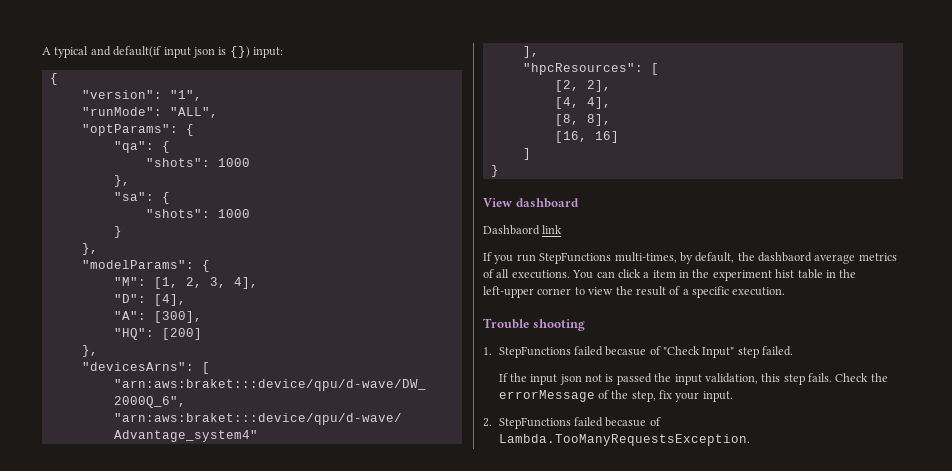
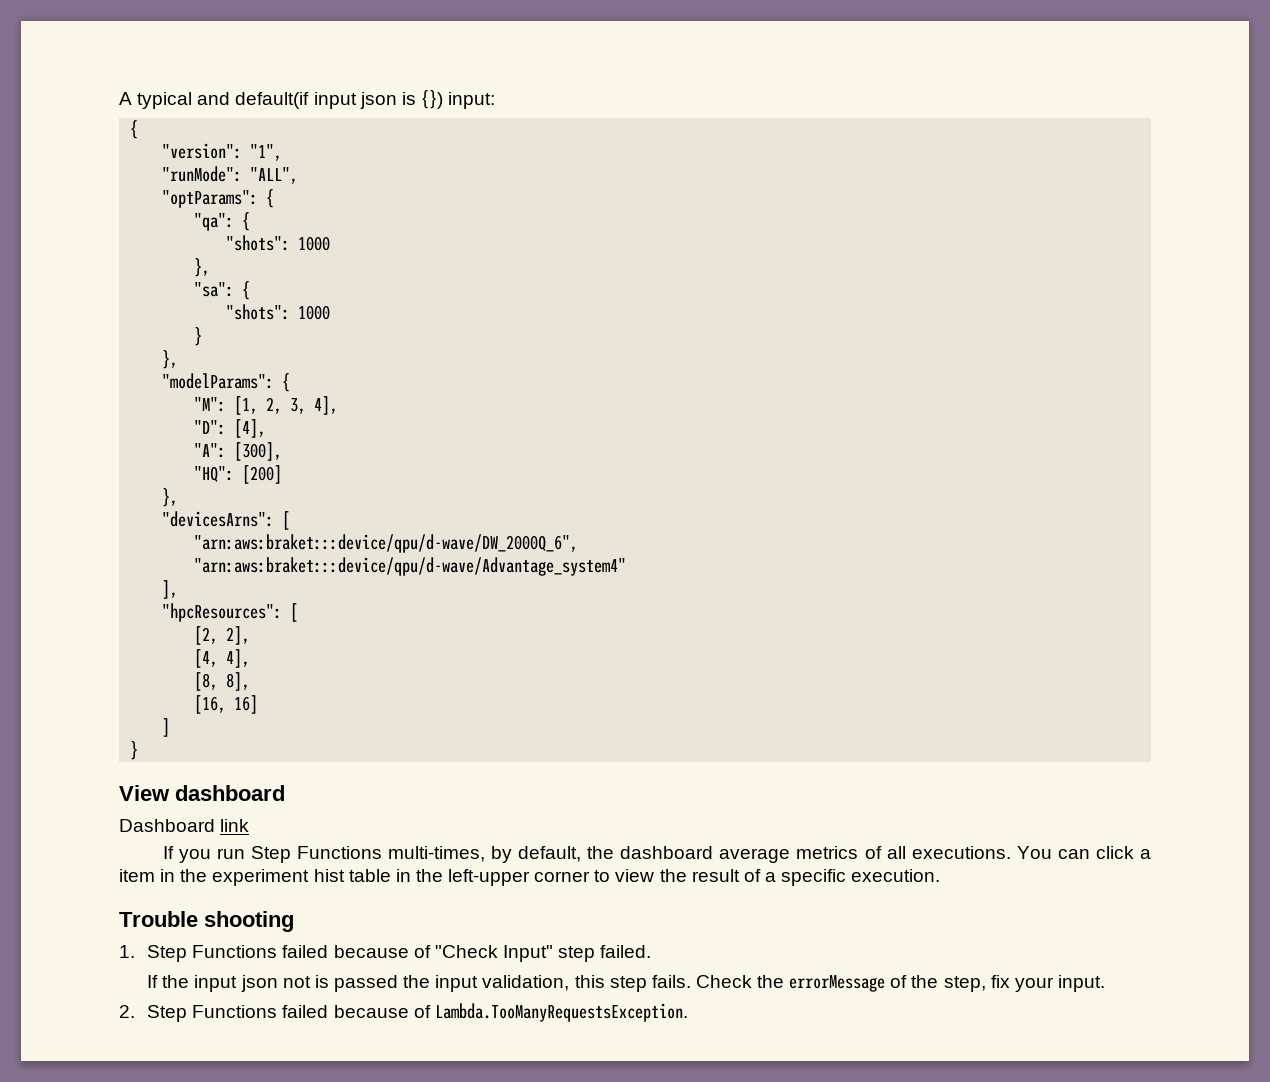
- Dashbaord link
+ Dashboard link
- If you run StepFunctions multi-times, by default, the dashbaord average metrics of all executions.
+ If you run Step Functions multi-times, by default, the dashboard average metrics of all executions.
- 1. StepFunctions failed becasue of "Check Input" step failed.
+ 1. Step Functions failed because of "Check Input" step failed.
- 2. StepFunctions failed becasue of Lambda.TooManyRequestsException.
+ 2. Step Functions failed because of Lambda.TooManyRequestsException.

